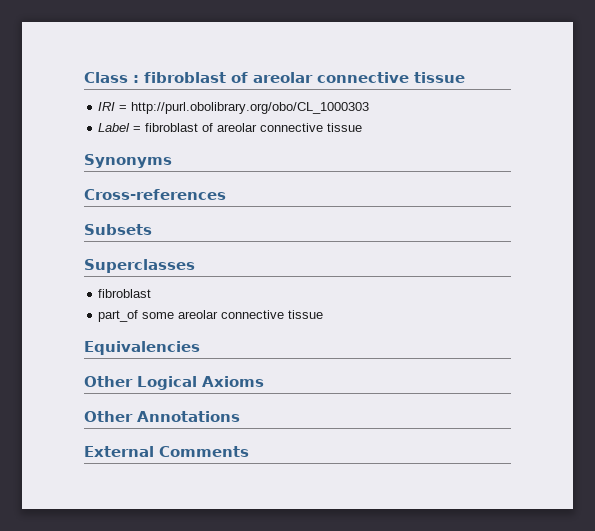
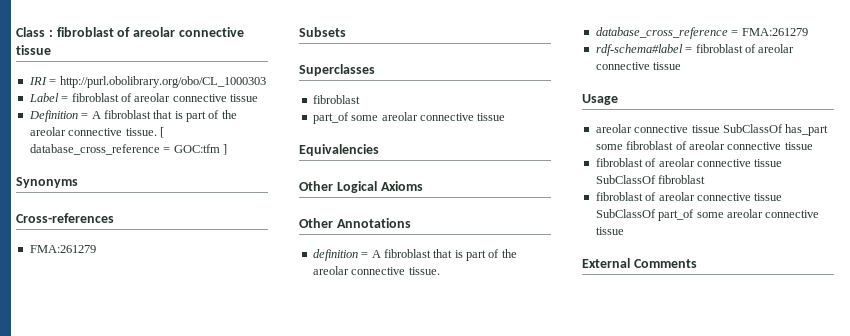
+ Definition = A fibroblast that is part of the areolar connective tissue. [ database_cross_reference = GOC:tfm ]
  Cross-references
+ FMA:261279
+ definition = A fibroblast that is part of the areolar connective tissue.
+ database_cross_reference = FMA:261279
+ rdf-schema#label = fibroblast of areolar connective tissue
+ Usage
+ areolar connective tissue SubClassOf has_part some fibroblast of areolar connective tissue
+ fibroblast of areolar connective tissue SubClassOf fibroblast
+ fibroblast of areolar connective tissue SubClassOf part_of some areolar connective tissue

